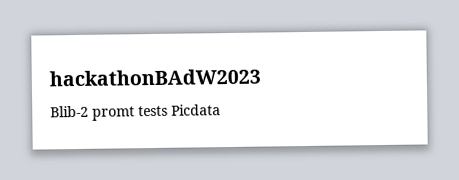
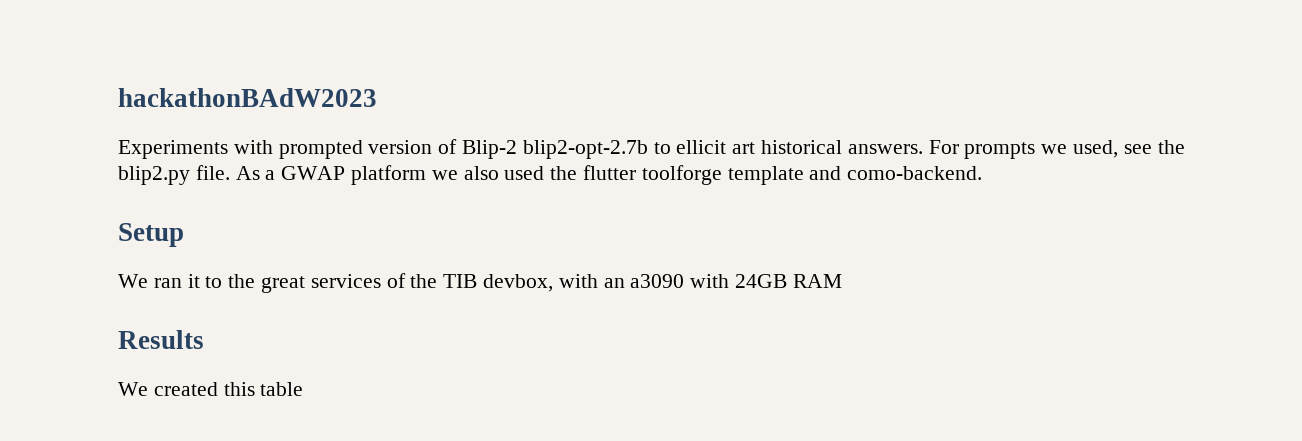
- Blib-2 promt tests Picdata
+ Experiments with prompted version of Blip-2 blip2-opt-2.7b to ellicit art historical answers. For prompts we used, see the blip2.py file. As a GWAP platform we also used the flutter toolforge template and como-backend.
+ Setup
+ We ran it to the great services of the TIB devbox, with an a3090 with 24GB RAM
+ Results
+ We created this table

